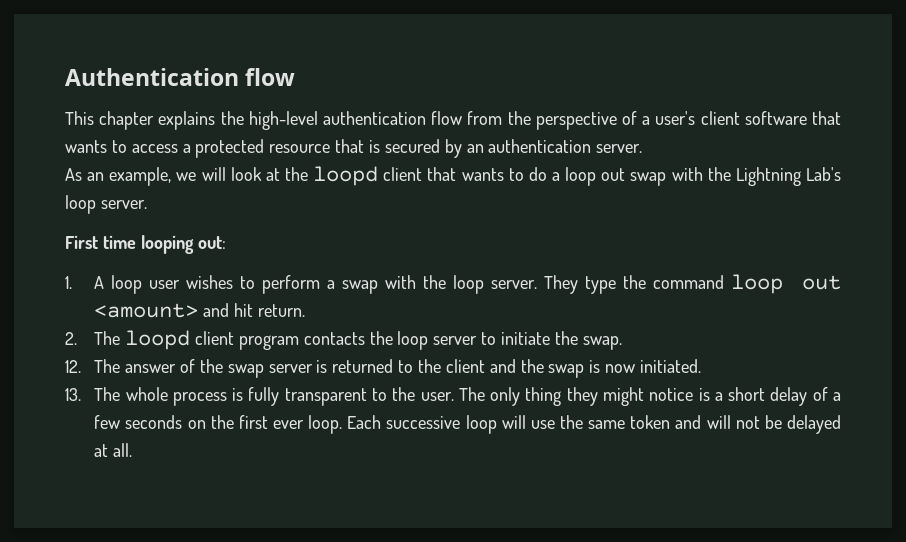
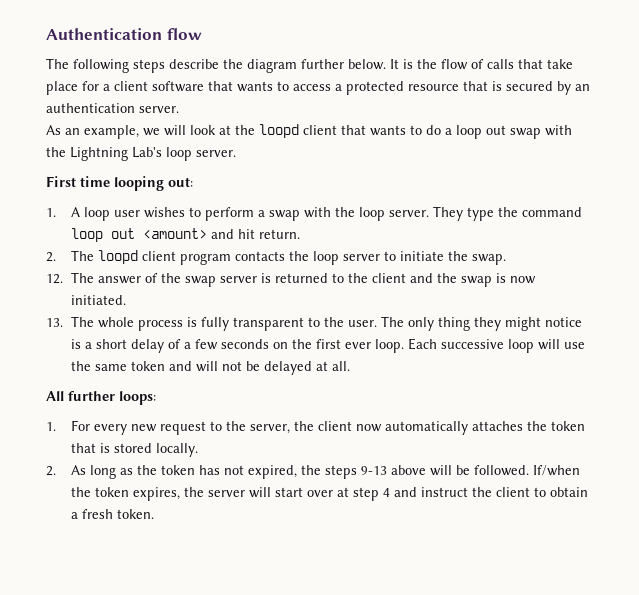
- This chapter explains the high-level authentication flow from the perspective of a user's client software that wants to access a protected resource that is secured by an authentication server.
+ The following steps describe the diagram further below. It is the flow of calls that take place for a client software that wants to access a protected resource that is secured by an authentication server.
+ All further loops:
+ 1. For every new request to the server, the client now automatically attaches the token that is stored locally.
+ 2. As long as the token has not expired, the steps 9-13 above will be followed. If/when the token expires, the server will start over at step 4 and instruct the client to obtain a fresh token.

